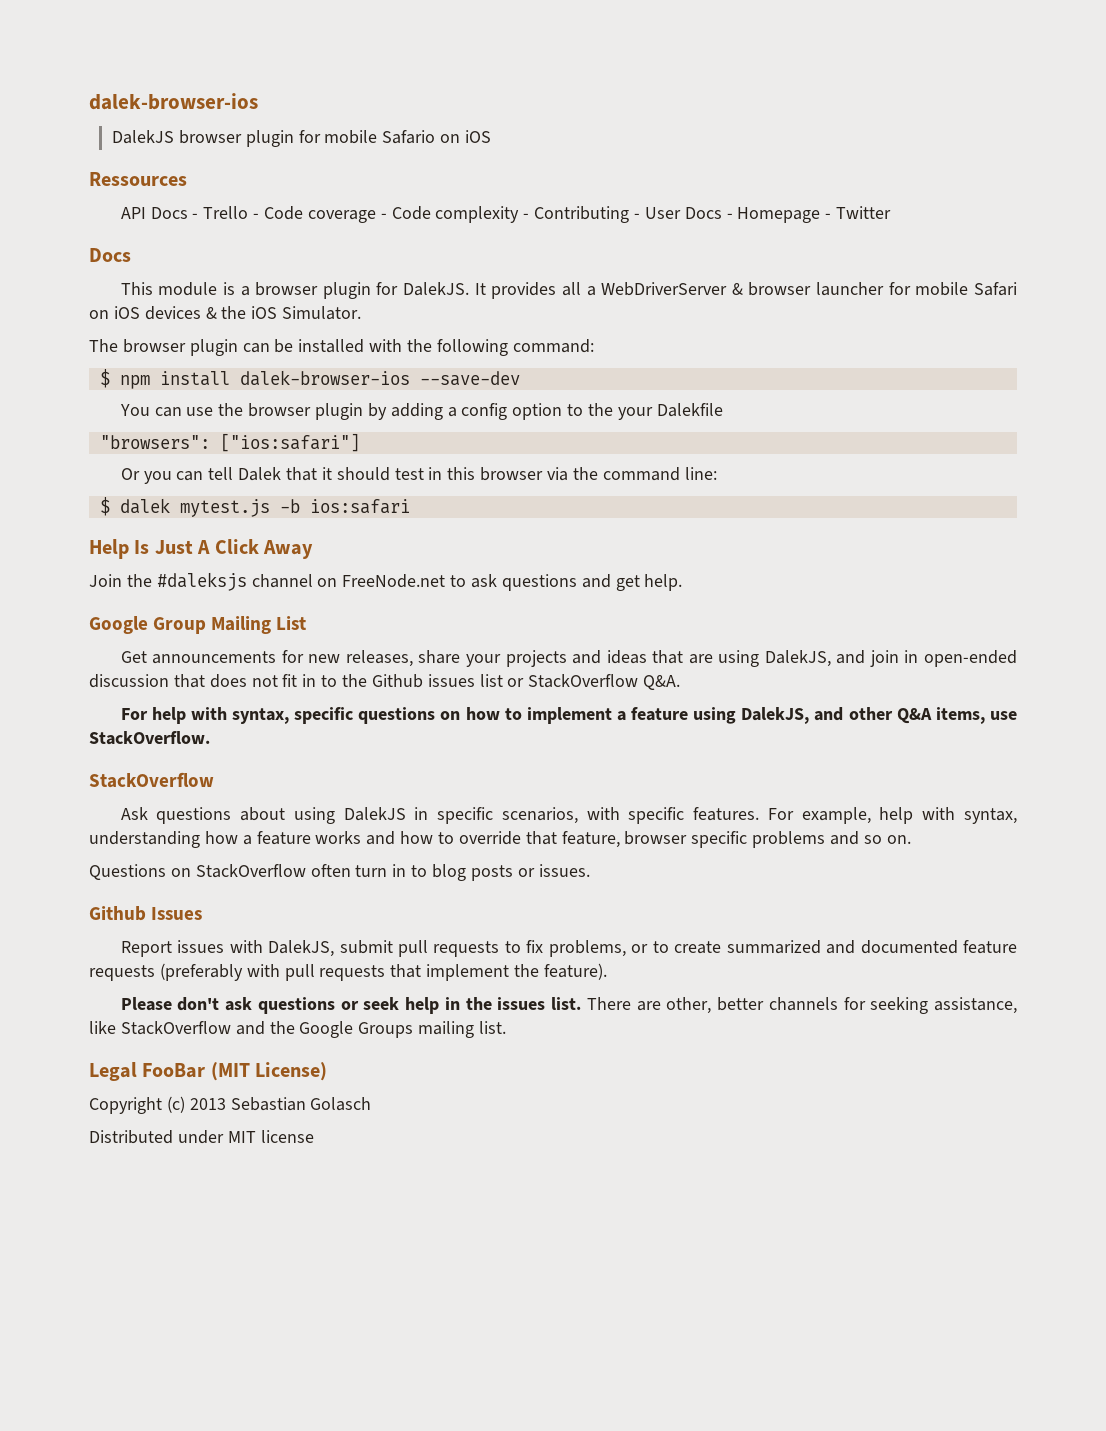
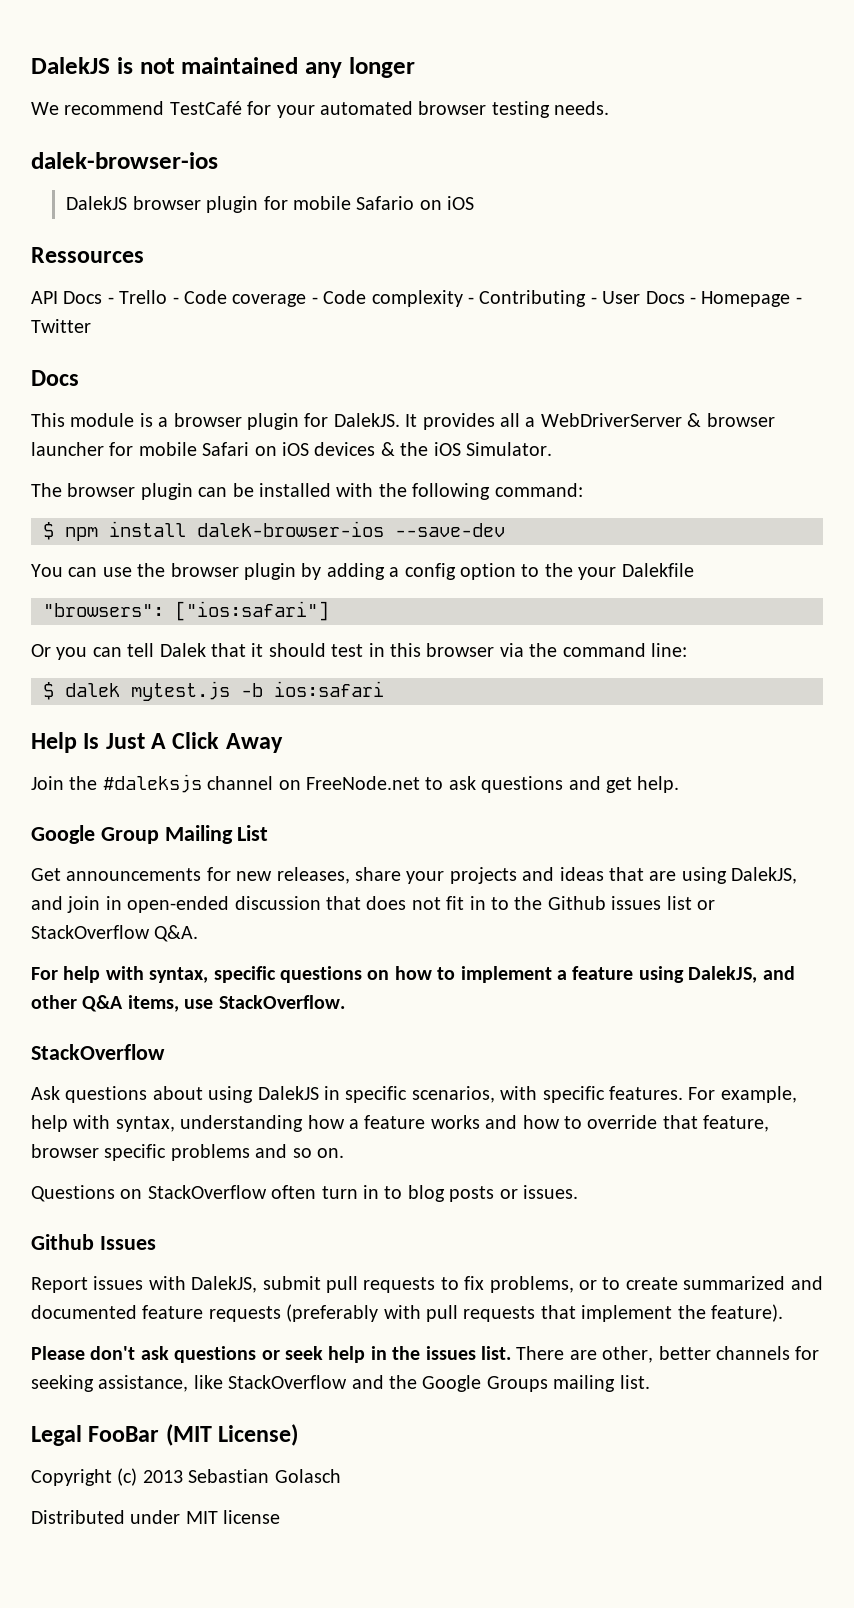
+ DalekJS is not maintained any longer
+ We recommend TestCafé for your automated browser testing needs.

